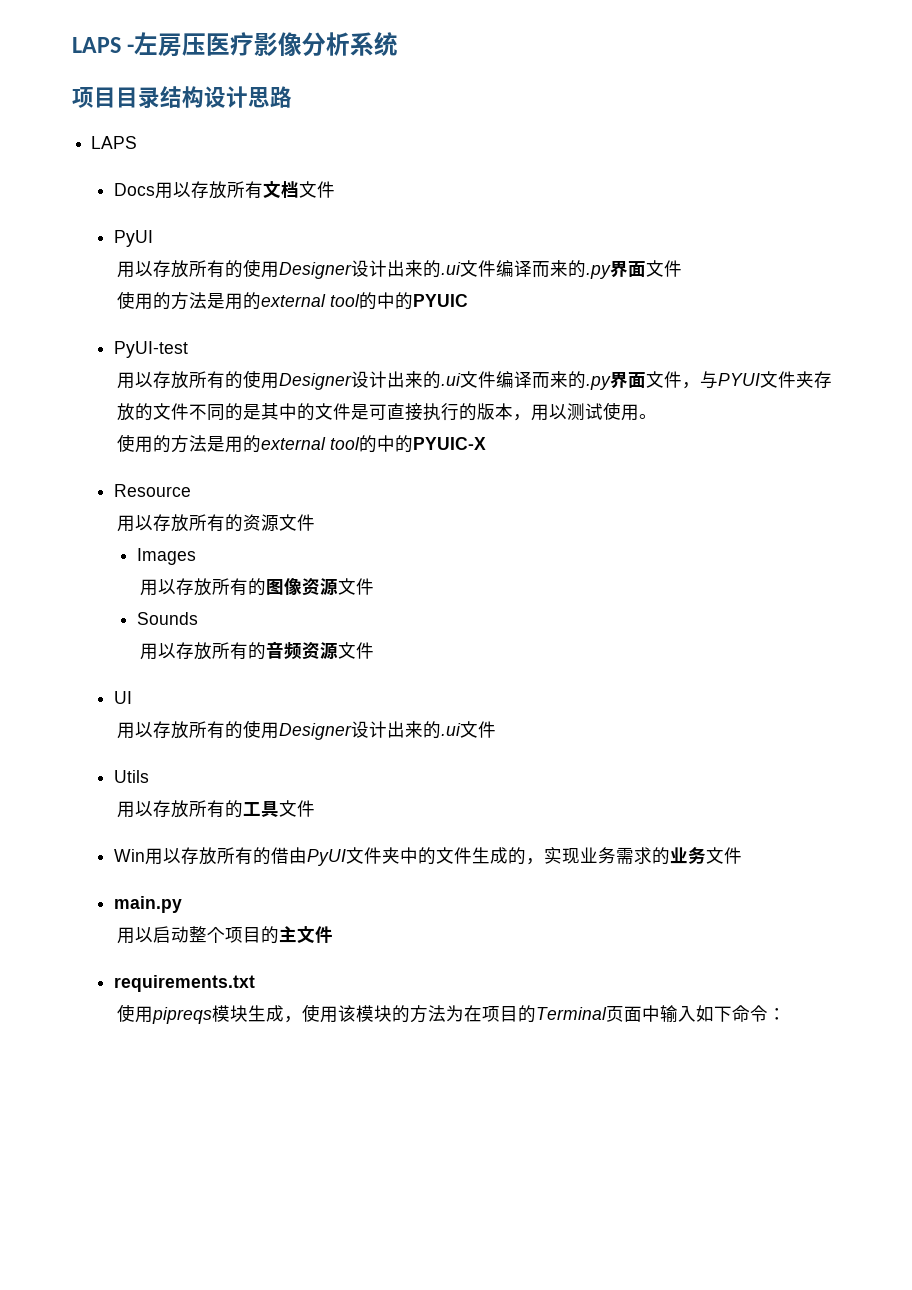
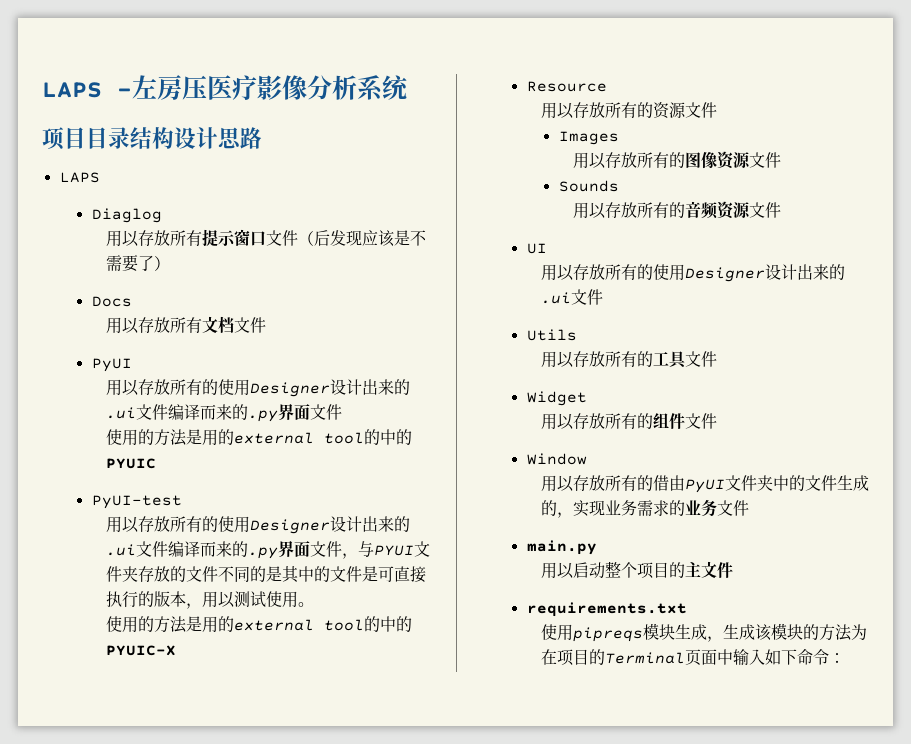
+ Diaglog
+ 用以存放所有提示窗口文件（后发现应该是不需要了）
- Docs用以存放所有文档文件
+ Docs
+ 用以存放所有文档文件
- Win用以存放所有的借由PyUI文件夹中的文件生成的，实现业务需求的业务文件
+ Widget
+ 用以存放所有的组件文件
+ Window
+ 用以存放所有的借由PyUI文件夹中的文件生成的，实现业务需求的业务文件
- 使用pipreqs模块生成，使用该模块的方法为在项目的Terminal页面中输入如下命令：
+ 使用pipreqs模块生成，生成该模块的方法为在项目的Terminal页面中输入如下命令：

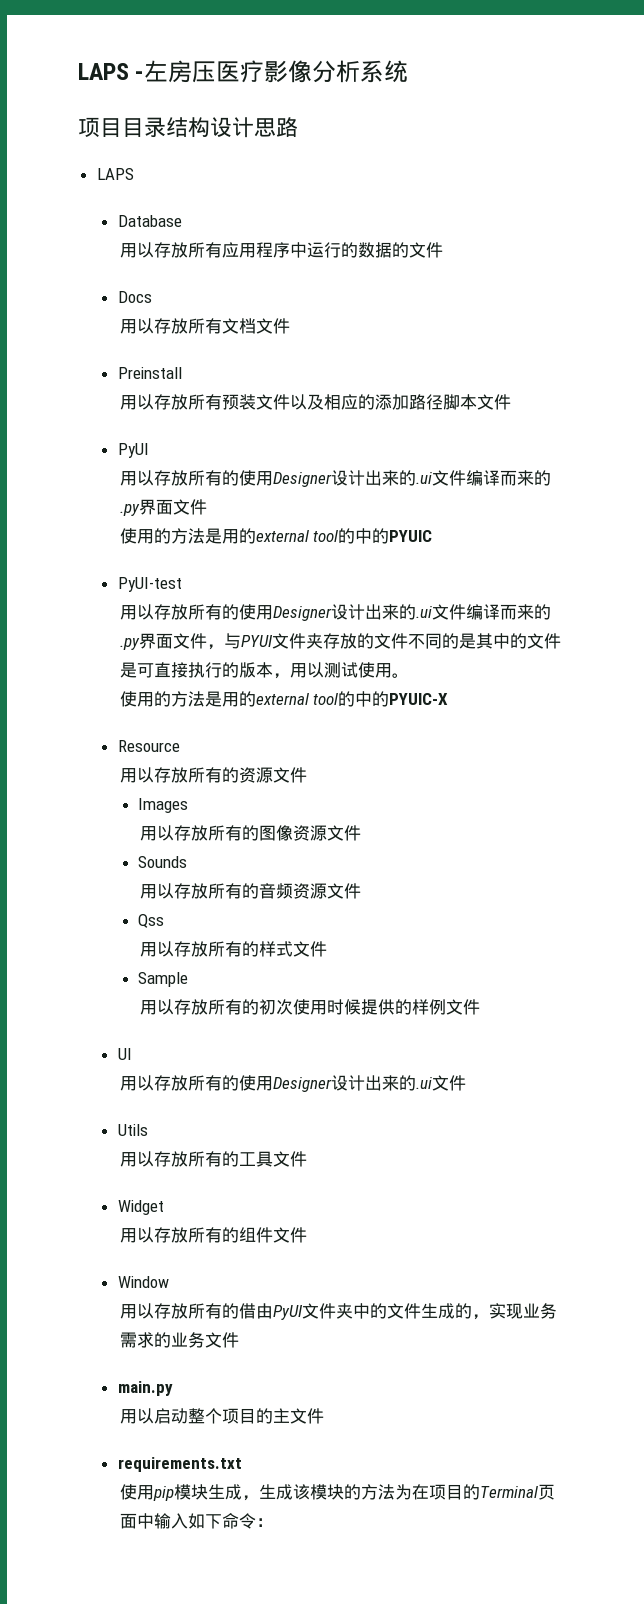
- Diaglog
- 用以存放所有提示窗口文件（后发现应该是不需要了）
+ Database
+ 用以存放所有应用程序中运行的数据的文件
+ Preinstall
+ 用以存放所有预装文件以及相应的添加路径脚本文件
+ Qss
+ 用以存放所有的样式文件
+ Sample
+ 用以存放所有的初次使用时候提供的样例文件
- 使用pipreqs模块生成，生成该模块的方法为在项目的Terminal页面中输入如下命令：
+ 使用pip模块生成，生成该模块的方法为在项目的Terminal页面中输入如下命令：

